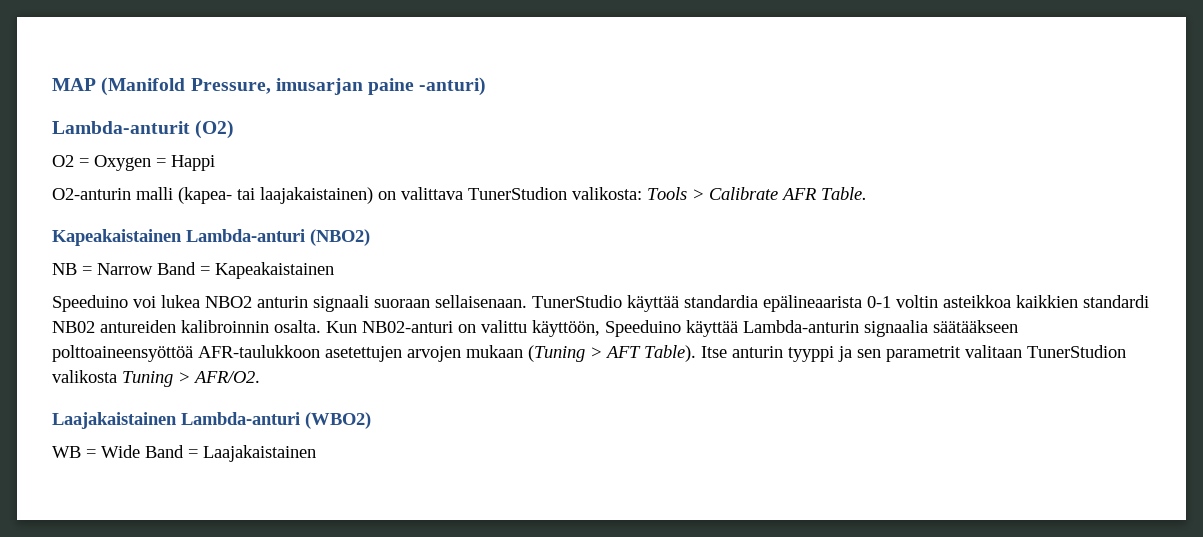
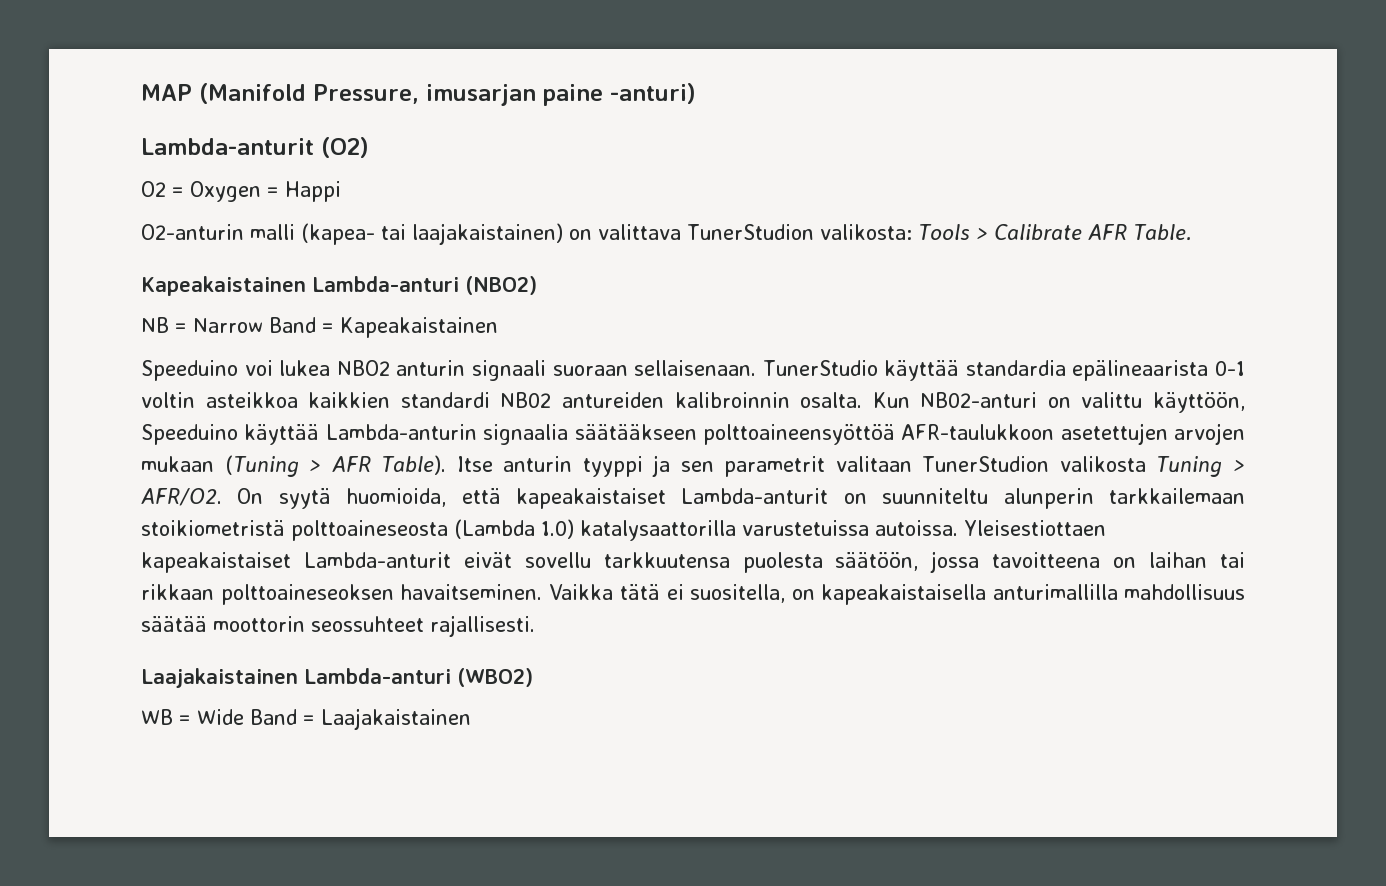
- Kun NB02-anturi on valittu käyttöön, Speeduino käyttää Lambda-anturin signaalia säätääkseen polttoaineensyöttöä AFR-taulukkoon asetettujen arvojen mukaan (Tuning > AFT Table).
+ Kun NB02-anturi on valittu käyttöön, Speeduino käyttää Lambda-anturin signaalia säätääkseen polttoaineensyöttöä AFR-taulukkoon asetettujen arvojen mukaan (Tuning > AFR Table).
+ On syytä huomioida, että kapeakaistaiset Lambda-anturit on suunniteltu alunperin tarkkailemaan stoikiometristä polttoaineseosta (Lambda 1.0) katalysaattorilla varustetuissa autoissa. Yleisestiottaen kapeakaistaiset Lambda-anturit eivät sovellu tarkkuutensa puolesta säätöön, jossa tavoitteena on laihan tai rikkaan polttoaineseoksen havaitseminen. Vaikka tätä ei suositella, on kapeakaistaisella anturimallilla mahdollisuus säätää moottorin seossuhteet rajallisesti.

